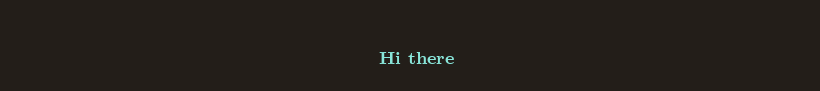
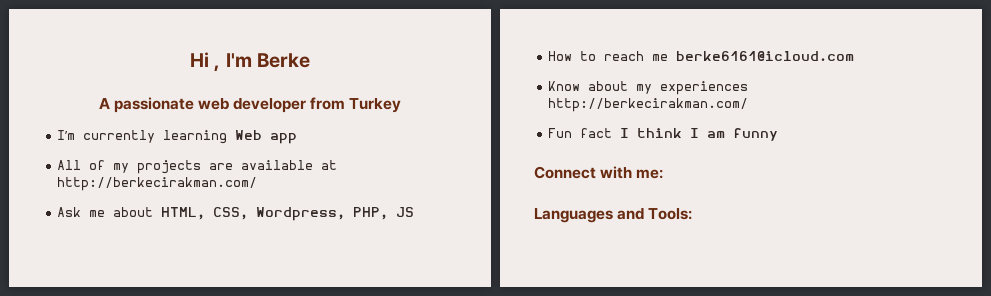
- Hi there
+ Hi , I'm Berke
+ A passionate web developer from Turkey
+ I’m currently learning Web app
+ All of my projects are available at http://berkecirakman.com/
+ Ask me about HTML, CSS, Wordpress, PHP, JS
+ How to reach me berke6161@icloud.com
+ Know about my experiences http://berkecirakman.com/
+ Fun fact I think I am funny
+ Connect with me:
+ Languages and Tools:

